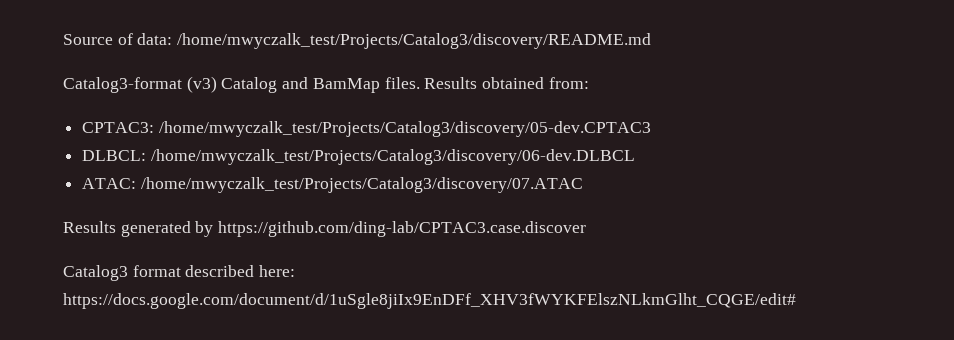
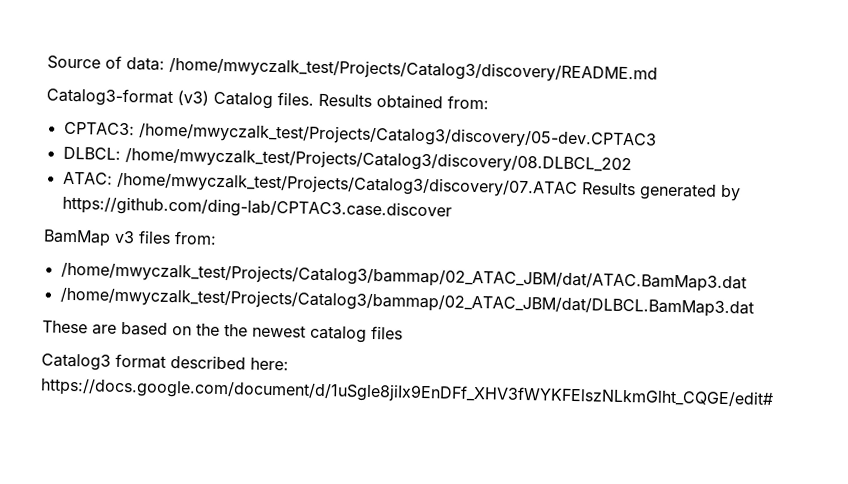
- Catalog3-format (v3) Catalog and BamMap files.
+ Catalog3-format (v3) Catalog files.
- DLBCL: /home/mwyczalk_test/Projects/Catalog3/discovery/06-dev.DLBCL
+ DLBCL: /home/mwyczalk_test/Projects/Catalog3/discovery/08.DLBCL_202
- ATAC: /home/mwyczalk_test/Projects/Catalog3/discovery/07.ATAC
- Results generated by https://github.com/ding-lab/CPTAC3.case.discover
+ ATAC: /home/mwyczalk_test/Projects/Catalog3/discovery/07.ATAC Results generated by https://github.com/ding-lab/CPTAC3.case.discover
+ BamMap v3 files from:
+ /home/mwyczalk_test/Projects/Catalog3/bammap/02_ATAC_JBM/dat/ATAC.BamMap3.dat
+ /home/mwyczalk_test/Projects/Catalog3/bammap/02_ATAC_JBM/dat/DLBCL.BamMap3.dat
+ These are based on the the newest catalog files

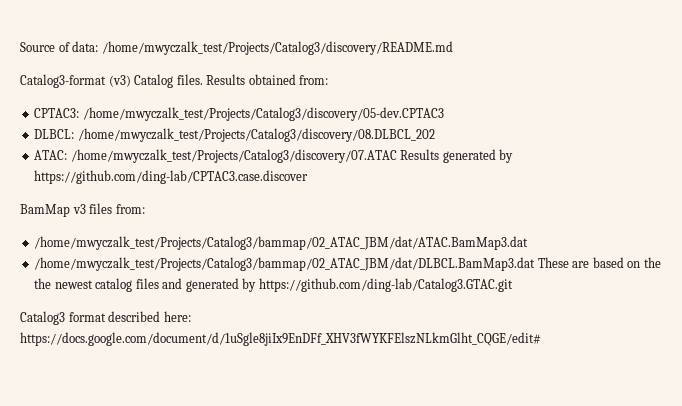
- /home/mwyczalk_test/Projects/Catalog3/bammap/02_ATAC_JBM/dat/DLBCL.BamMap3.dat
- These are based on the the newest catalog files
+ /home/mwyczalk_test/Projects/Catalog3/bammap/02_ATAC_JBM/dat/DLBCL.BamMap3.dat These are based on the the newest catalog files and generated by https://github.com/ding-lab/Catalog3.GTAC.git

